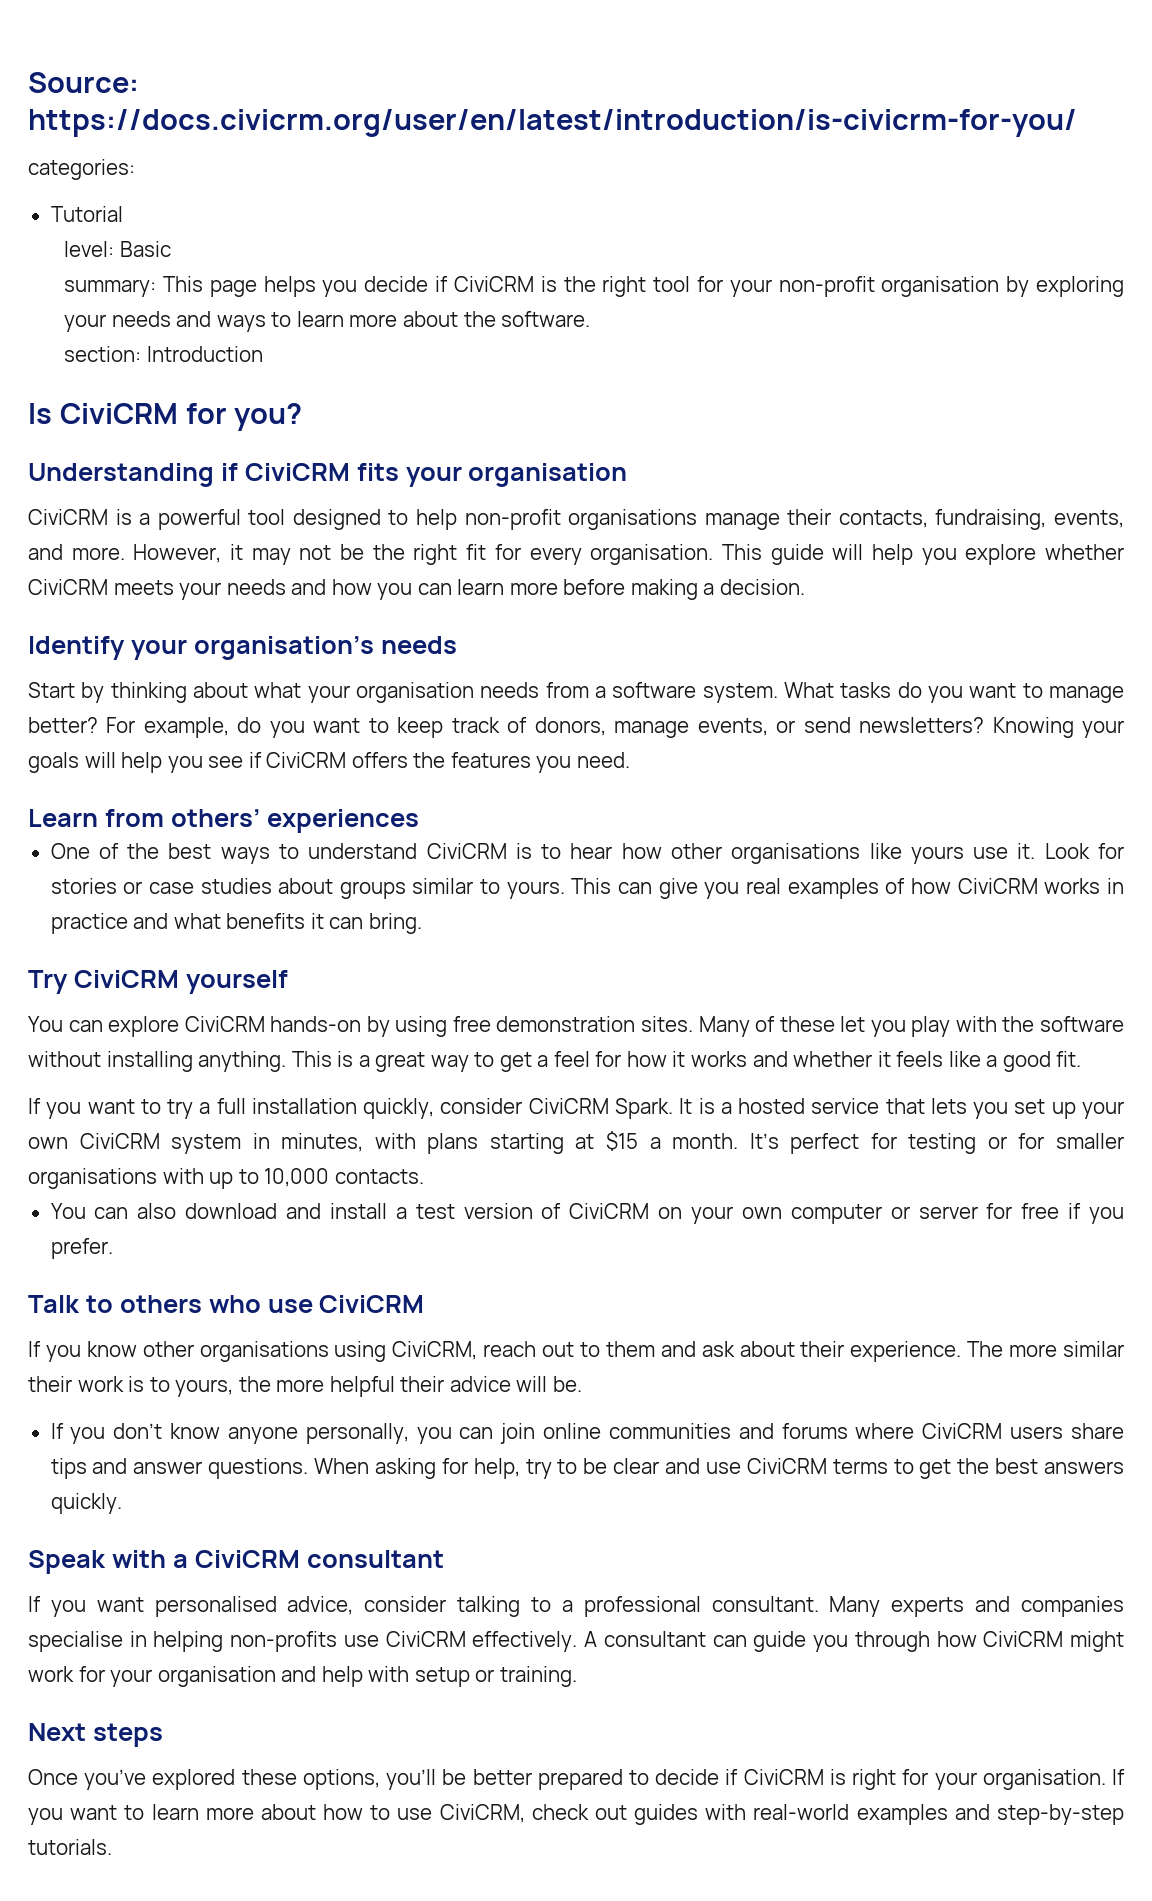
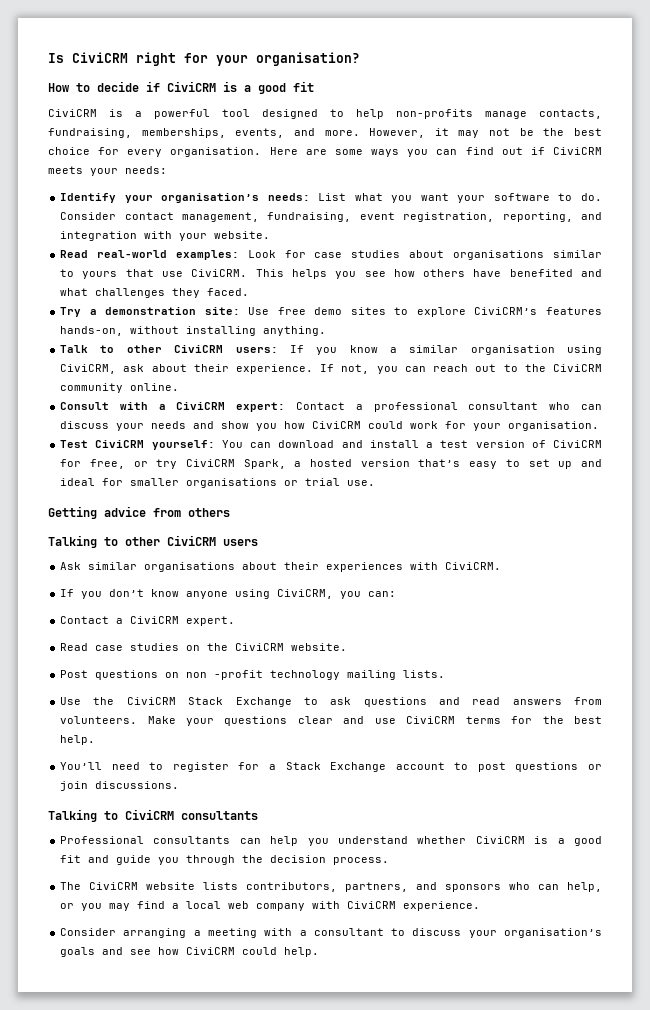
- Source: https://docs.civicrm.org/user/en/latest/introduction/is-civicrm-for-you/
- categories:
- Tutorial
- level: Basic
- summary: This page helps you decide if CiviCRM is the right tool for your non-profit organisation by exploring your needs and ways to learn more about the software.
- section: Introduction
- Is CiviCRM for you?
- Understanding if CiviCRM fits your organisation
+ Is CiviCRM right for your organisation?
+ How to decide if CiviCRM is a good fit
- CiviCRM is a powerful tool designed to help non-profit organisations manage their contacts, fundraising, events, and more.
+ CiviCRM is a powerful tool designed to help non-profits manage contacts, fundraising, memberships, events, and more.
- However, it may not be the right fit for every organisation.
+ However, it may not be the best choice for every organisation.
- This guide will help you explore whether CiviCRM meets your needs and how you can learn more before making a decision.
- Identify your organisation’s needs
- Start by thinking about what your organisation needs from a software system. What tasks do you want to manage better? For example, do you want to keep track of donors, manage events, or send newsletters? Knowing your goals will help you see if CiviCRM offers the features you need.
- Learn from others’ experiences
- One of the best ways to understand CiviCRM is to hear how other organisations like yours use it. Look for stories or case studies about groups similar to yours. This can give you real examples of how CiviCRM works in practice and what benefits it can bring.
- Try CiviCRM yourself
- You can explore CiviCRM hands-on by using free demonstration sites. Many of these let you play with the software without installing anything. This is a great way to get a feel for how it works and whether it feels like a good fit.
- If you want to try a full installation quickly, consider CiviCRM Spark. It is a hosted service that lets you set up your own CiviCRM system in minutes, with plans starting at $15 a month. It’s perfect for testing or for smaller organisations with up to 10,000 contacts.
- You can also download and install a test version of CiviCRM on your own computer or server for free if you prefer.
- Talk to others who use CiviCRM
- If you know other organisations using CiviCRM, reach out to them and ask about their experience. The more similar their work is to yours, the more helpful their advice will be.
+ Here are some ways you can find out if CiviCRM meets your needs:
+ Identify your organisation’s needs: List what you want your software to do. Consider contact management, fundraising, event registration, reporting, and integration with your website.
+ Read real-world examples: Look for case studies about organisations similar to yours that use CiviCRM. This helps you see how others have benefited and what challenges they faced.
+ Try a demonstration site: Use free demo sites to explore CiviCRM’s features hands-on, without installing anything.
+ Talk to other CiviCRM users: If you know a similar organisation using CiviCRM, ask about their experience. If not, you can reach out to the CiviCRM community online.
+ Consult with a CiviCRM expert: Contact a professional consultant who can discuss your needs and show you how CiviCRM could work for your organisation.
+ Test CiviCRM yourself: You can download and install a test version of CiviCRM for free, or try CiviCRM Spark, a hosted version that’s easy to set up and ideal for smaller organisations or trial use.
+ Getting advice from others
+ Talking to other CiviCRM users
+ Ask similar organisations about their experiences with CiviCRM.
- If you don’t know anyone personally, you can join online communities and forums where CiviCRM users share tips and answer questions. When asking for help, try to be clear and use CiviCRM terms to get the best answers quickly.
- Speak with a CiviCRM consultant
- If you want personalised advice, consider talking to a professional consultant. Many experts and companies specialise in helping non-profits use CiviCRM effectively. A consultant can guide you through how CiviCRM might work for your organisation and help with setup or training.
- Next steps
- Once you’ve explored these options, you’ll be better prepared to decide if CiviCRM is right for your organisation. If you want to learn more about how to use CiviCRM, check out guides with real-world examples and step-by-step tutorials.
+ If you don’t know anyone using CiviCRM, you can:
+ Contact a CiviCRM expert.
+ Read case studies on the CiviCRM website.
+ Post questions on non -profit technology mailing lists.
+ Use the CiviCRM Stack Exchange to ask questions and read answers from volunteers. Make your questions clear and use CiviCRM terms for the best help.
+ You’ll need to register for a Stack Exchange account to post questions or join discussions.
+ Talking to CiviCRM consultants
+ Professional consultants can help you understand whether CiviCRM is a good fit and guide you through the decision process.
+ The CiviCRM website lists contributors, partners, and sponsors who can help, or you may find a local web company with CiviCRM experience.
+ Consider arranging a meeting with a consultant to discuss your organisation’s goals and see how CiviCRM could help.

